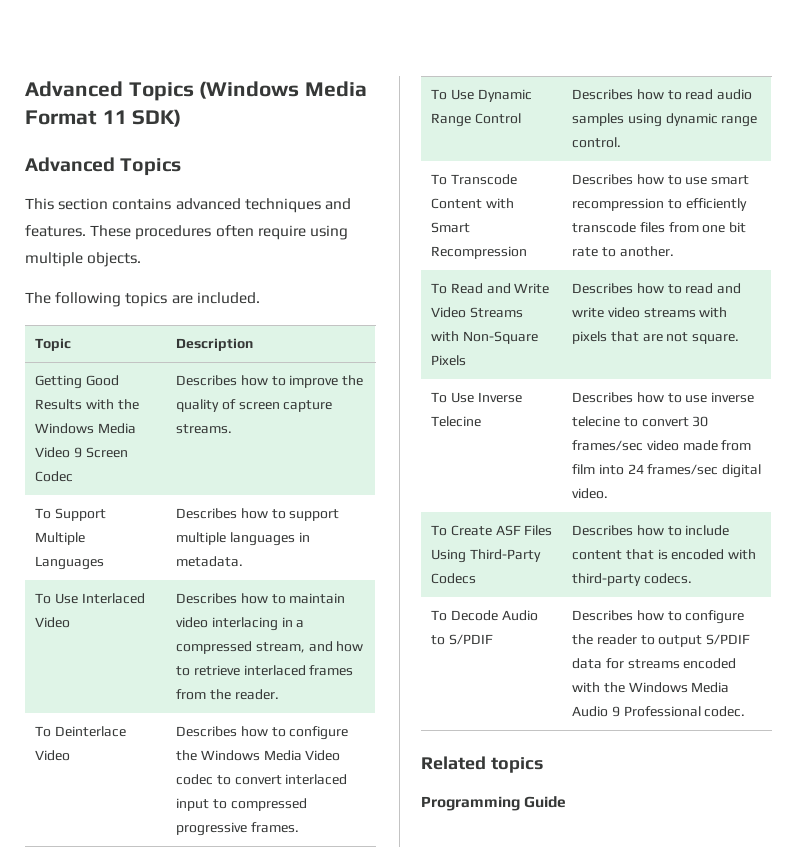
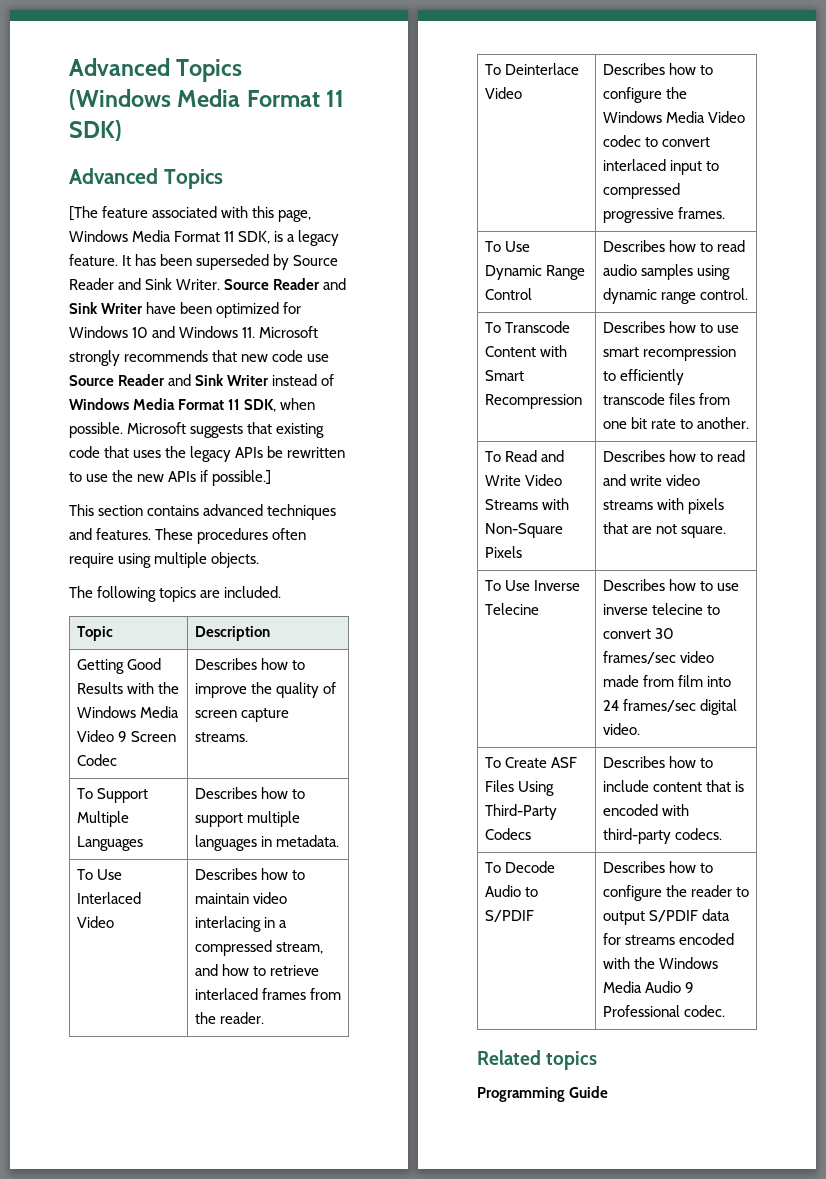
+ [The feature associated with this page, Windows Media Format 11 SDK, is a legacy feature. It has been superseded by Source Reader and Sink Writer. Source Reader and Sink Writer have been optimized for Windows 10 and Windows 11. Microsoft strongly recommends that new code use Source Reader and Sink Writer instead of Windows Media Format 11 SDK, when possible. Microsoft suggests that existing code that uses the legacy APIs be rewritten to use the new APIs if possible.]

